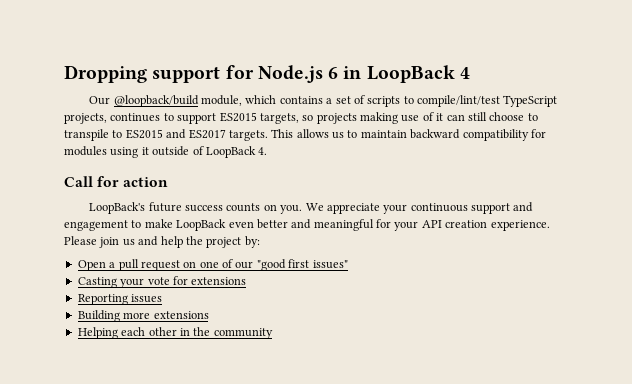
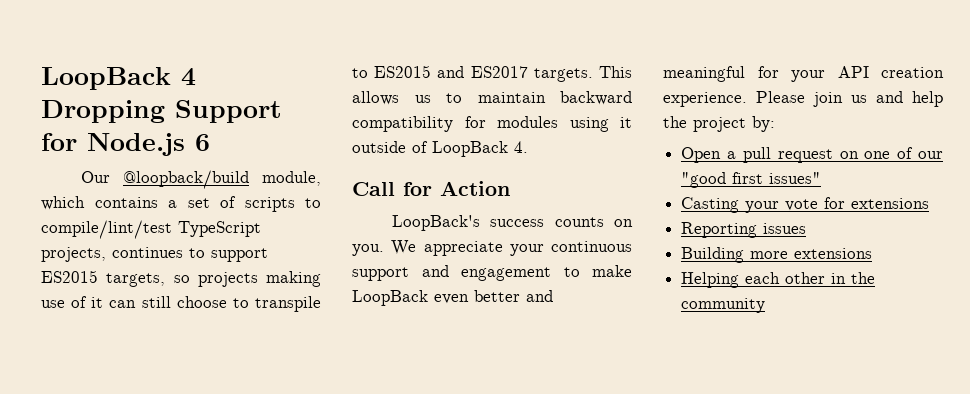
- Dropping support for Node.js 6 in LoopBack 4
+ LoopBack 4 Dropping Support for Node.js 6
- Call for action
+ Call for Action
- LoopBack's future success counts on you.
+ LoopBack's success counts on you.

